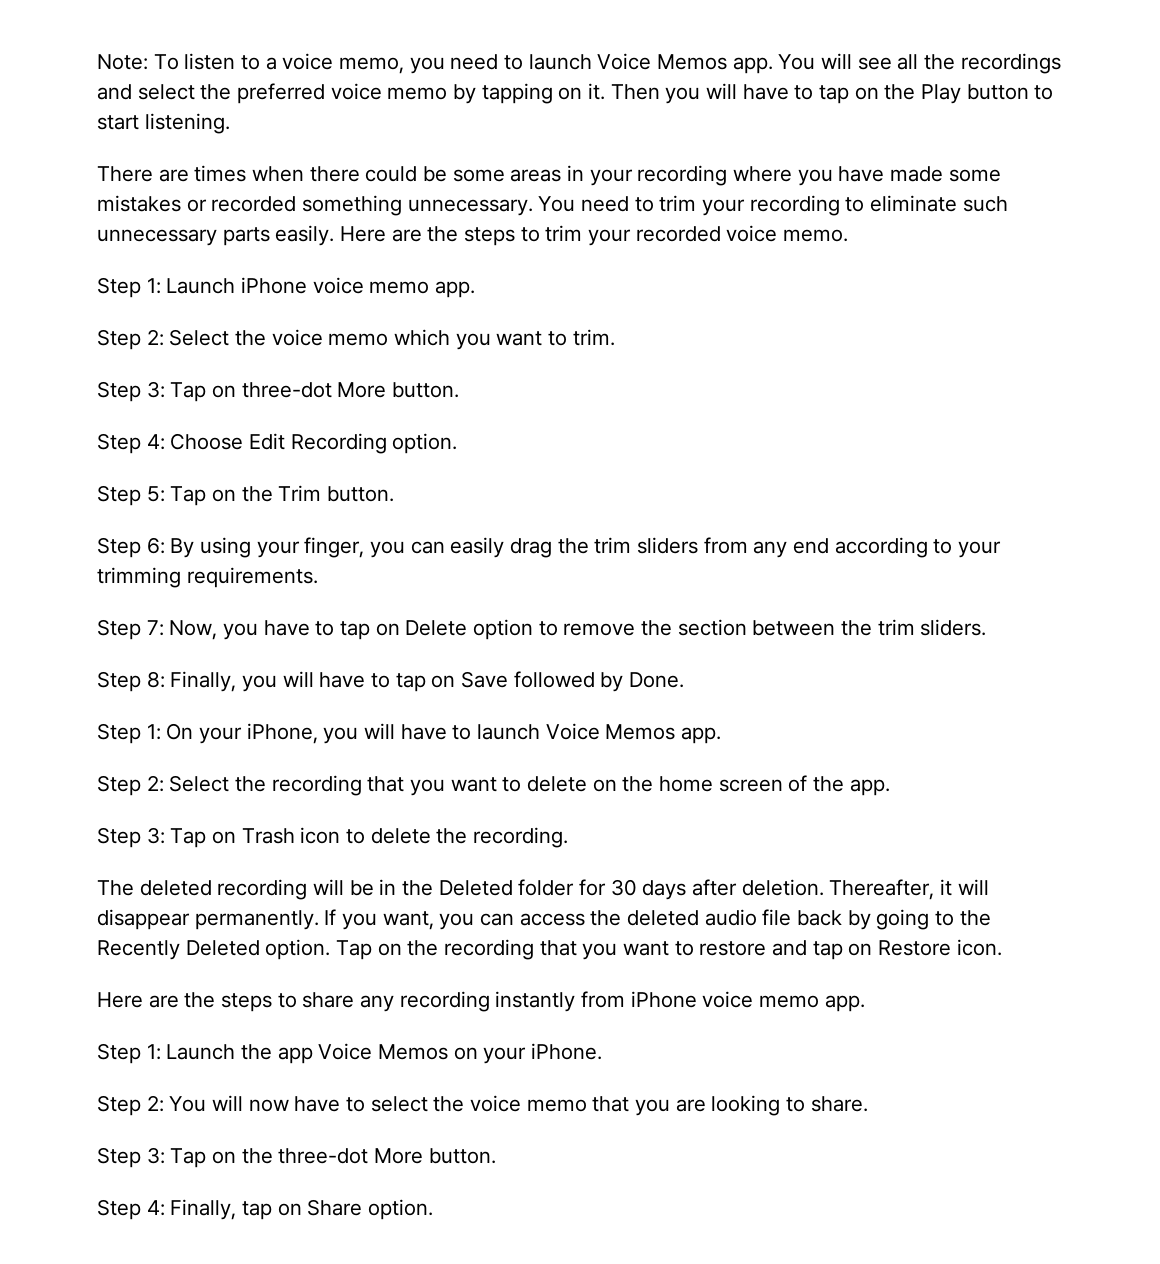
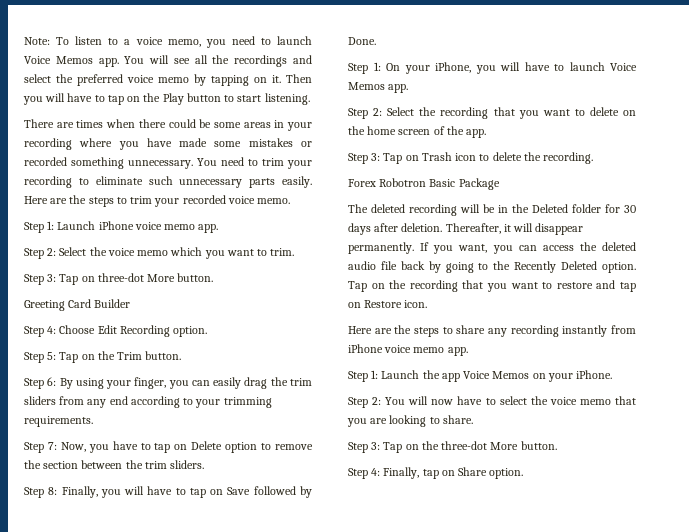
+ Greeting Card Builder
+ Forex Robotron Basic Package

